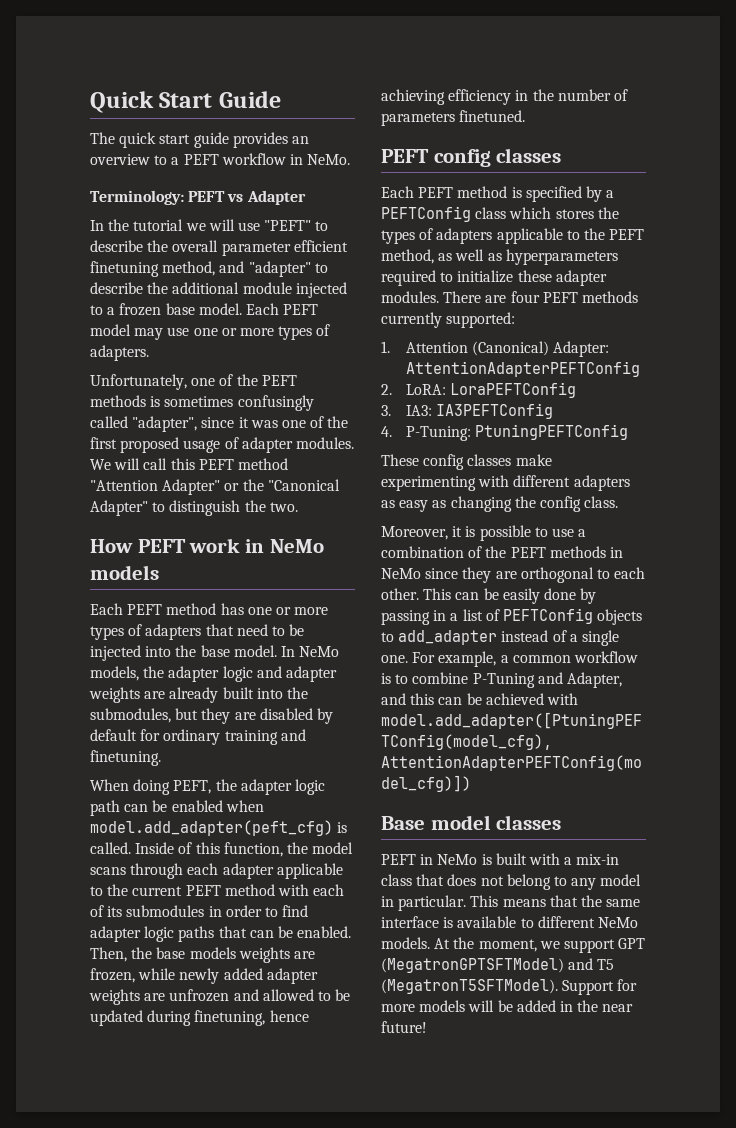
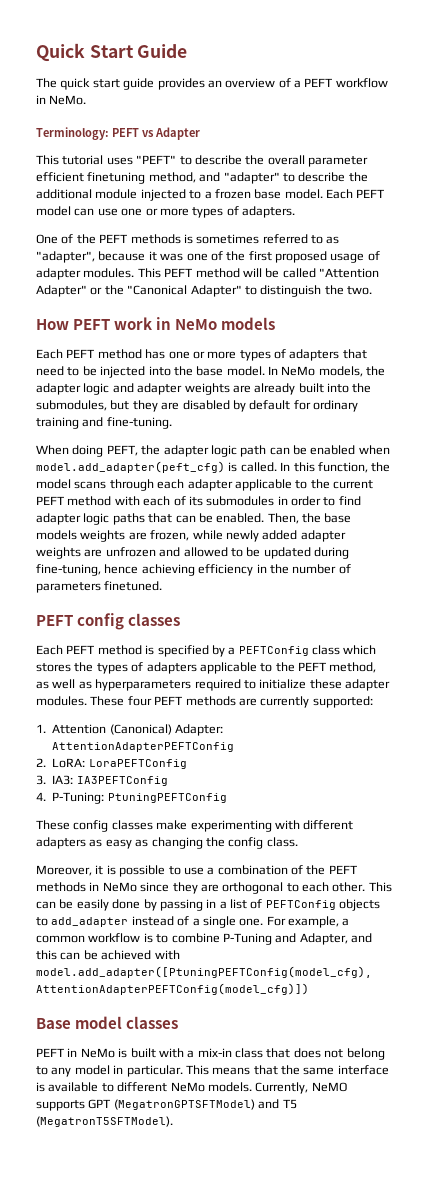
- The quick start guide provides an overview to a PEFT workflow in NeMo.
+ The quick start guide provides an overview of a PEFT workflow in NeMo.
- In the tutorial we will use "PEFT" to describe the overall parameter efficient finetuning method, and "adapter" to describe the additional module injected to a frozen base model.
+ This tutorial uses "PEFT" to describe the overall parameter efficient finetuning method, and "adapter" to describe the additional module injected to a frozen base model.
- Each PEFT model may use one or more types of adapters.
+ Each PEFT model can use one or more types of adapters.
- Unfortunately, one of the PEFT methods is sometimes confusingly called "adapter", since it was one of the first proposed usage of adapter modules.
+ One of the PEFT methods is sometimes referred to as "adapter", because it was one of the first proposed usage of adapter modules.
- We will call this PEFT method "Attention Adapter" or the "Canonical Adapter" to distinguish the two.
+ This PEFT method will be called "Attention Adapter" or the "Canonical Adapter" to distinguish the two.
- In NeMo models, the adapter logic and adapter weights are already built into the submodules, but they are disabled by default for ordinary training and finetuning.
+ In NeMo models, the adapter logic and adapter weights are already built into the submodules, but they are disabled by default for ordinary training and fine-tuning.
- Inside of this function, the model scans through each adapter applicable to the current PEFT method with each of its submodules in order to find adapter logic paths that can be enabled.
+ In this function, the model scans through each adapter applicable to the current PEFT method with each of its submodules in order to find adapter logic paths that can be enabled.
- Then, the base models weights are frozen, while newly added adapter weights are unfrozen and allowed to be updated during finetuning, hence achieving efficiency in the number of parameters finetuned.
+ Then, the base models weights are frozen, while newly added adapter weights are unfrozen and allowed to be updated during fine-tuning, hence achieving efficiency in the number of parameters finetuned.
- There are four PEFT methods currently supported:
+ These four PEFT methods are currently supported:
- At the moment, we support GPT (MegatronGPTSFTModel) and T5 (MegatronT5SFTModel). Support for more models will be added in the near future!
+ Currently, NeMO supports GPT (MegatronGPTSFTModel) and T5 (MegatronT5SFTModel).

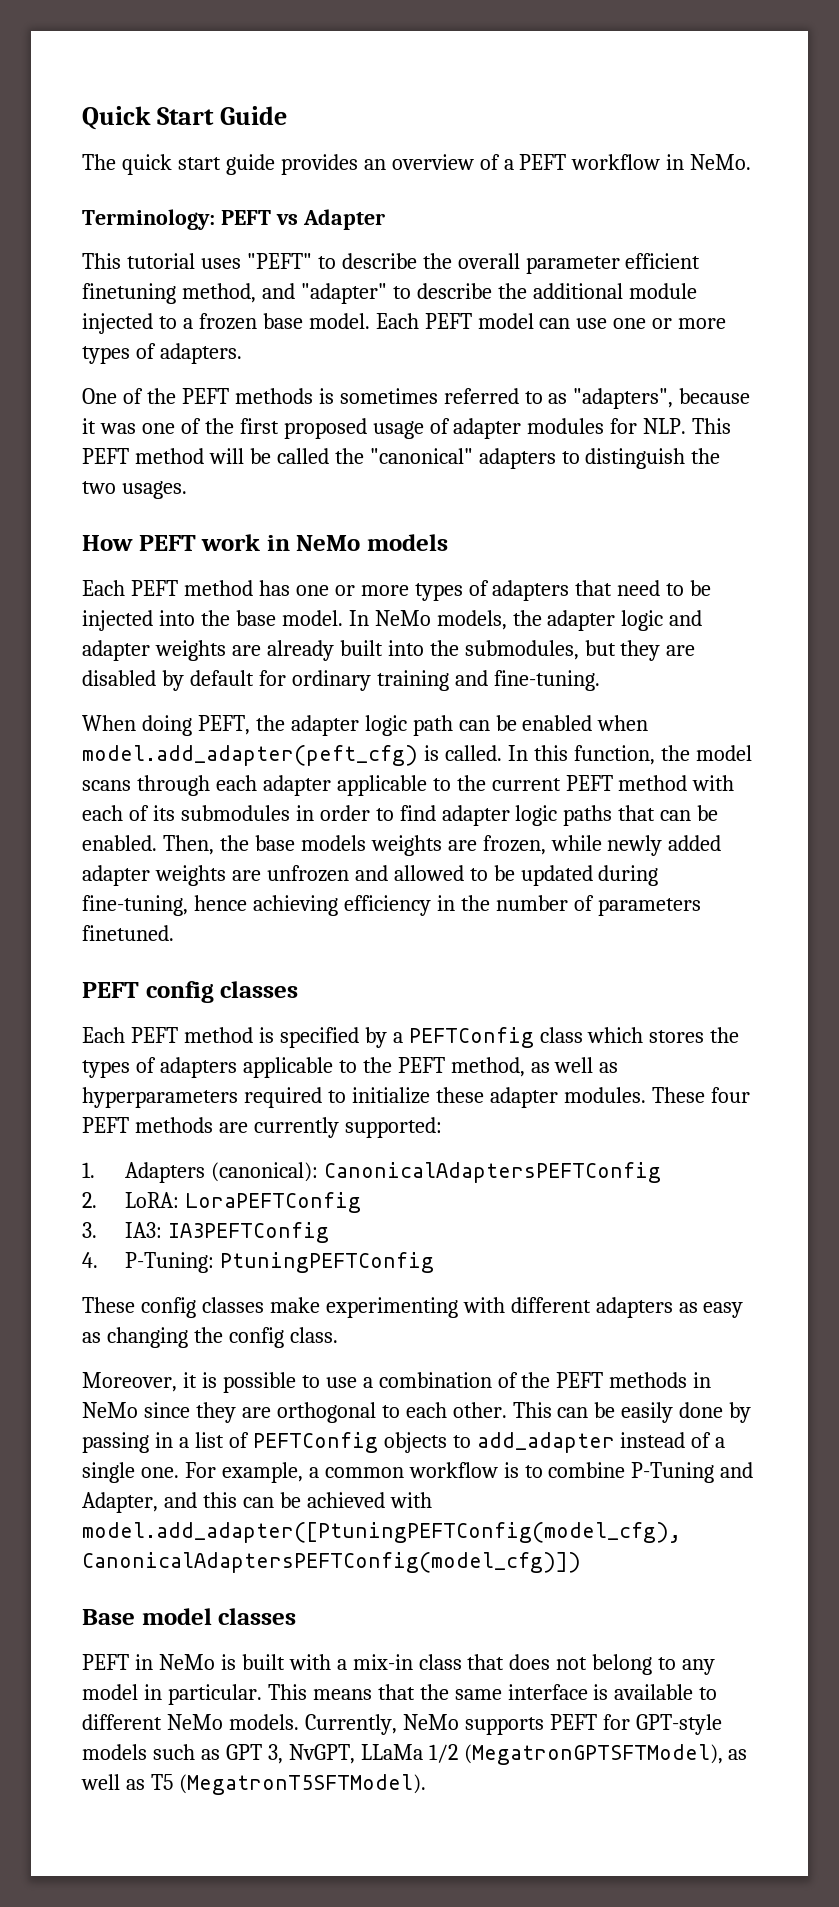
- One of the PEFT methods is sometimes referred to as "adapter", because it was one of the first proposed usage of adapter modules. This PEFT method will be called "Attention Adapter" or the "Canonical Adapter" to distinguish the two.
+ One of the PEFT methods is sometimes referred to as "adapters", because it was one of the first proposed usage of adapter modules for NLP. This PEFT method will be called the "canonical" adapters to distinguish the two usages.
- 1. Attention (Canonical) Adapter: AttentionAdapterPEFTConfig
+ 1. Adapters (canonical): CanonicalAdaptersPEFTConfig
- For example, a common workflow is to combine P-Tuning and Adapter, and this can be achieved with model.add_adapter([PtuningPEFTConfig(model_cfg), AttentionAdapterPEFTConfig(model_cfg)])
+ For example, a common workflow is to combine P-Tuning and Adapter, and this can be achieved with model.add_adapter([PtuningPEFTConfig(model_cfg), CanonicalAdaptersPEFTConfig(model_cfg)])
- Currently, NeMO supports GPT (MegatronGPTSFTModel) and T5 (MegatronT5SFTModel).
+ Currently, NeMo supports PEFT for GPT-style models such as GPT 3, NvGPT, LLaMa 1/2 (MegatronGPTSFTModel), as well as T5 (MegatronT5SFTModel).

